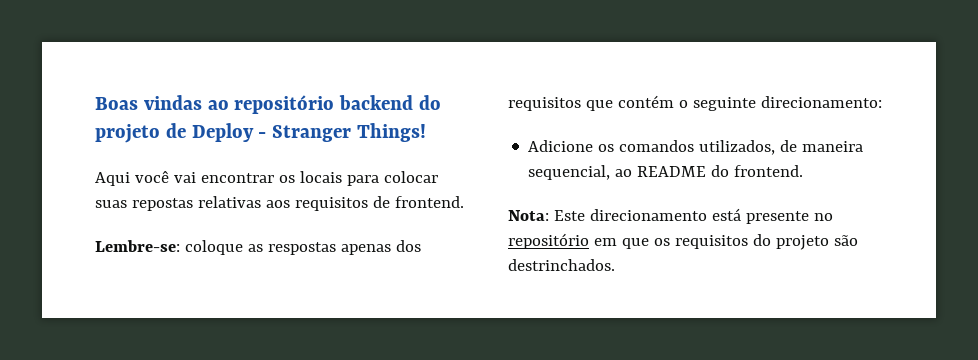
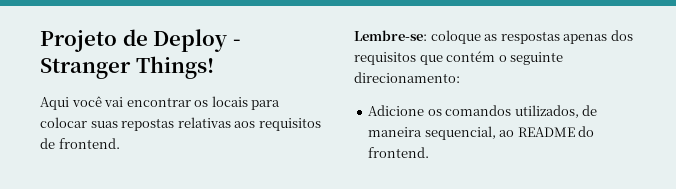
- Boas vindas ao repositório backend do projeto de Deploy - Stranger Things!
+ Projeto de Deploy - Stranger Things!
- Nota: Este direcionamento está presente no repositório em que os requisitos do projeto são destrinchados.

